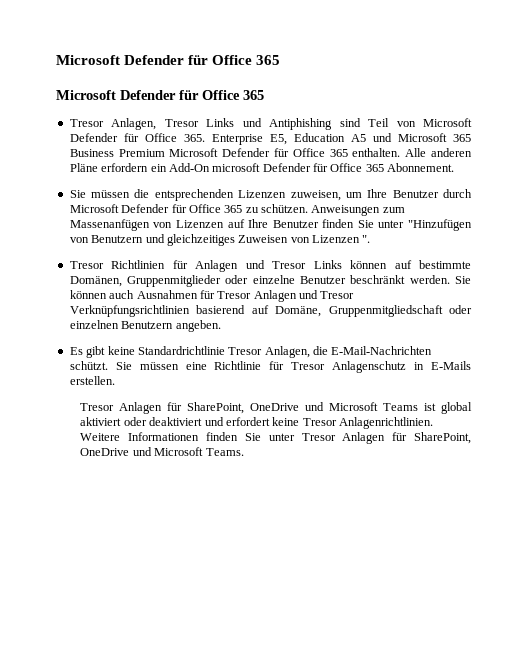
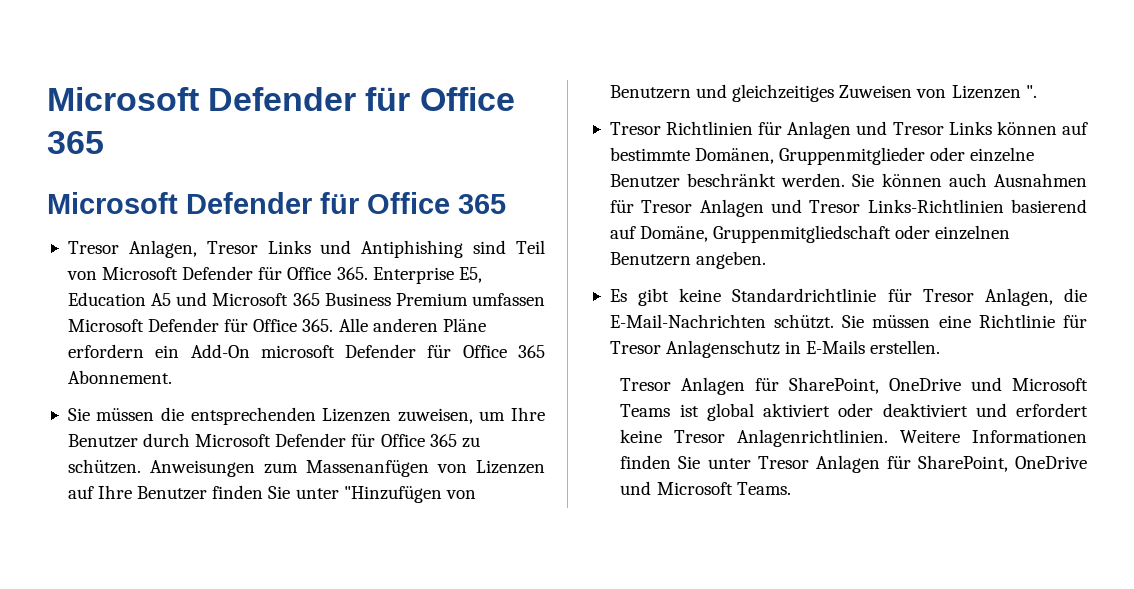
- Tresor Anlagen, Tresor Links und Antiphishing sind Teil von Microsoft Defender für Office 365. Enterprise E5, Education A5 und Microsoft 365 Business Premium Microsoft Defender für Office 365 enthalten. Alle anderen Pläne erfordern ein Add-On microsoft Defender für Office 365 Abonnement.
+ Tresor Anlagen, Tresor Links und Antiphishing sind Teil von Microsoft Defender für Office 365. Enterprise E5, Education A5 und Microsoft 365 Business Premium umfassen Microsoft Defender für Office 365. Alle anderen Pläne erfordern ein Add-On microsoft Defender für Office 365 Abonnement.
- Sie können auch Ausnahmen für Tresor Anlagen und Tresor Verknüpfungsrichtlinien basierend auf Domäne, Gruppenmitgliedschaft oder einzelnen Benutzern angeben.
+ Sie können auch Ausnahmen für Tresor Anlagen und Tresor Links-Richtlinien basierend auf Domäne, Gruppenmitgliedschaft oder einzelnen Benutzern angeben.
- Es gibt keine Standardrichtlinie Tresor Anlagen, die E-Mail-Nachrichten schützt.
+ Es gibt keine Standardrichtlinie für Tresor Anlagen, die E-Mail-Nachrichten schützt.

